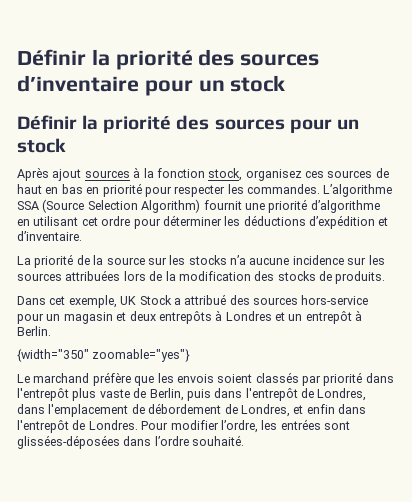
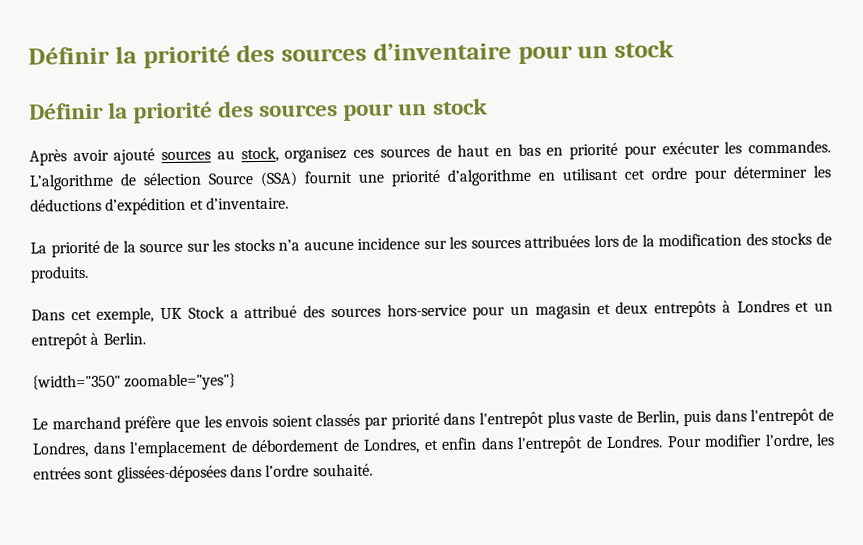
- Après ajout sources à la fonction stock, organisez ces sources de haut en bas en priorité pour respecter les commandes.
+ Après avoir ajouté sources au stock, organisez ces sources de haut en bas en priorité pour exécuter les commandes.
- L’algorithme SSA (Source Selection Algorithm) fournit une priorité d’algorithme en utilisant cet ordre pour déterminer les déductions d’expédition et d’inventaire.
+ L’algorithme de sélection Source (SSA) fournit une priorité d’algorithme en utilisant cet ordre pour déterminer les déductions d’expédition et d’inventaire.

